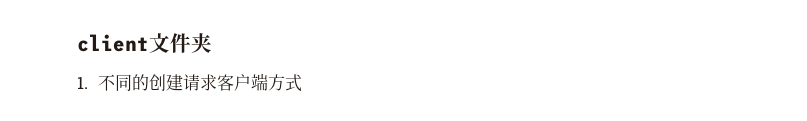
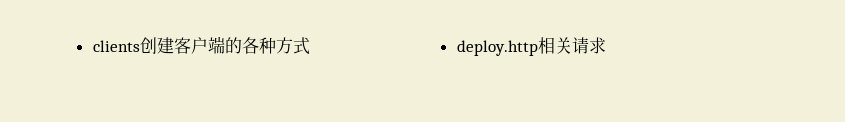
- client文件夹
- 1.不同的创建请求客户端方式
+ clients创建客户端的各种方式
+ deploy.http相关请求

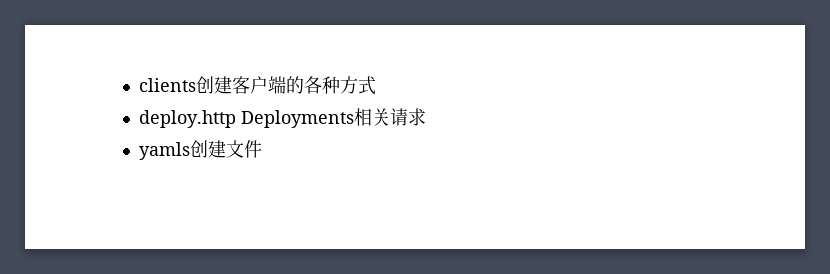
- deploy.http相关请求
+ deploy.http Deployments相关请求
+ yamls创建文件

